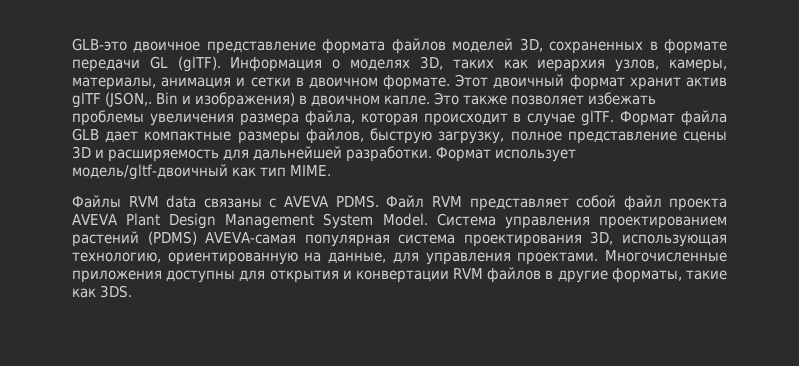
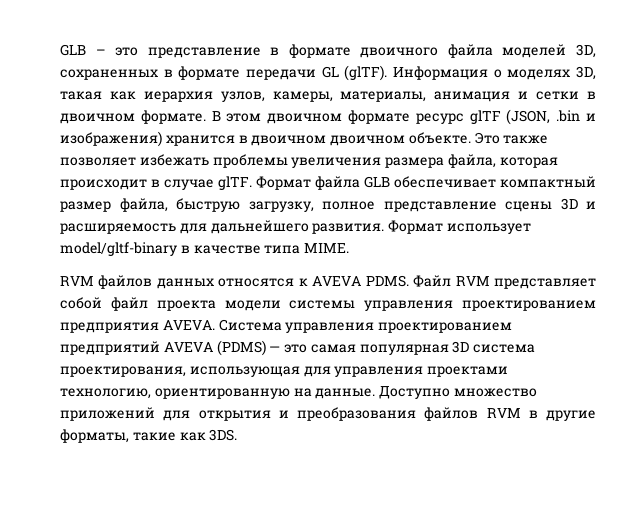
- GLB-это двоичное представление формата файлов моделей 3D, сохраненных в формате передачи GL (glTF).
+ GLB – это представление в формате двоичного файла моделей 3D, сохраненных в формате передачи GL (glTF).
- Информация о моделях 3D, таких как иерархия узлов, камеры, материалы, анимация и сетки в двоичном формате.
+ Информация о моделях 3D, такая как иерархия узлов, камеры, материалы, анимация и сетки в двоичном формате.
- Этот двоичный формат хранит актив glTF (JSON,. Bin и изображения) в двоичном капле.
+ В этом двоичном формате ресурс glTF (JSON, .bin и изображения) хранится в двоичном двоичном объекте.
- Формат файла GLB дает компактные размеры файлов, быструю загрузку, полное представление сцены 3D и расширяемость для дальнейшей разработки. Формат использует модель/gltf-двоичный как тип MIME.
- Файлы RVM data связаны с AVEVA PDMS.
+ Формат файла GLB обеспечивает компактный размер файла, быструю загрузку, полное представление сцены 3D и расширяемость для дальнейшего развития. Формат использует model/gltf-binary в качестве типа MIME.
+ RVM файлов данных относятся к AVEVA PDMS.
- Файл RVM представляет собой файл проекта AVEVA Plant Design Management System Model. Система управления проектированием растений (PDMS) AVEVA-самая популярная система проектирования 3D, использующая технологию, ориентированную на данные, для управления проектами. Многочисленные приложения доступны для открытия и конвертации RVM файлов в другие форматы, такие как 3DS.
+ Файл RVM представляет собой файл проекта модели системы управления проектированием предприятия AVEVA. Система управления проектированием предприятий AVEVA (PDMS) — это самая популярная 3D система проектирования, использующая для управления проектами технологию, ориентированную на данные. Доступно множество приложений для открытия и преобразования файлов RVM в другие форматы, такие как 3DS.

